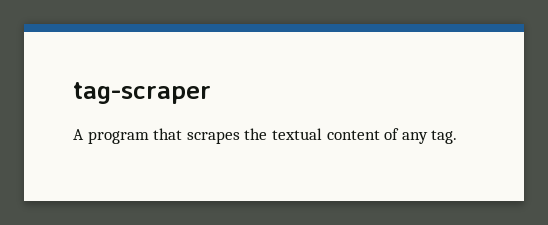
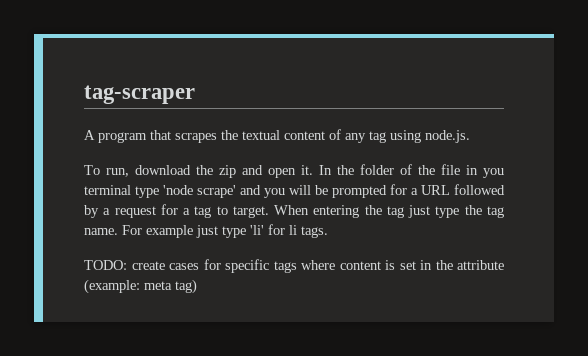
- A program that scrapes the textual content of any tag.
+ A program that scrapes the textual content of any tag using node.js.
+ To run, download the zip and open it. In the folder of the file in you terminal type 'node scrape' and you will be prompted for a URL followed by a request for a tag to target. When entering the tag just type the tag name. For example just type 'li' for li tags.
+ TODO: create cases for specific tags where content is set in the attribute (example: meta tag)

